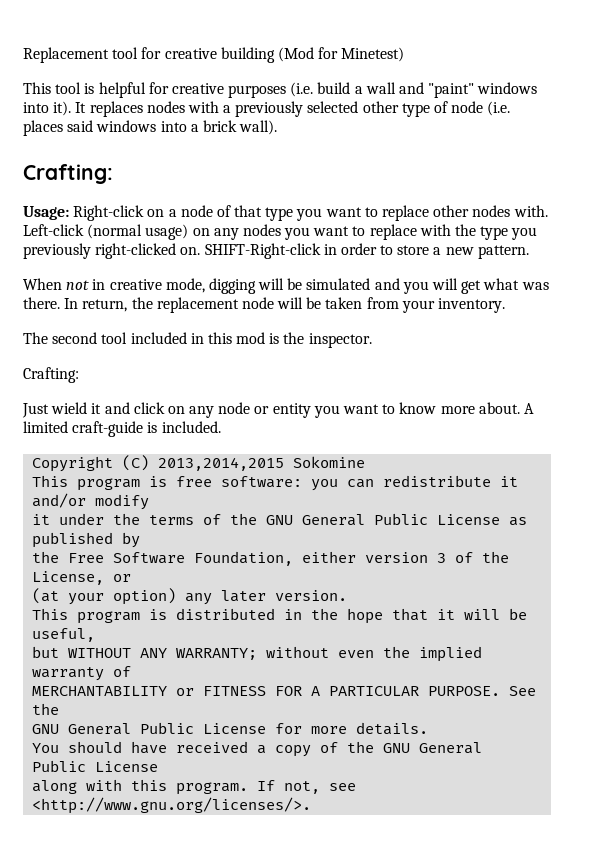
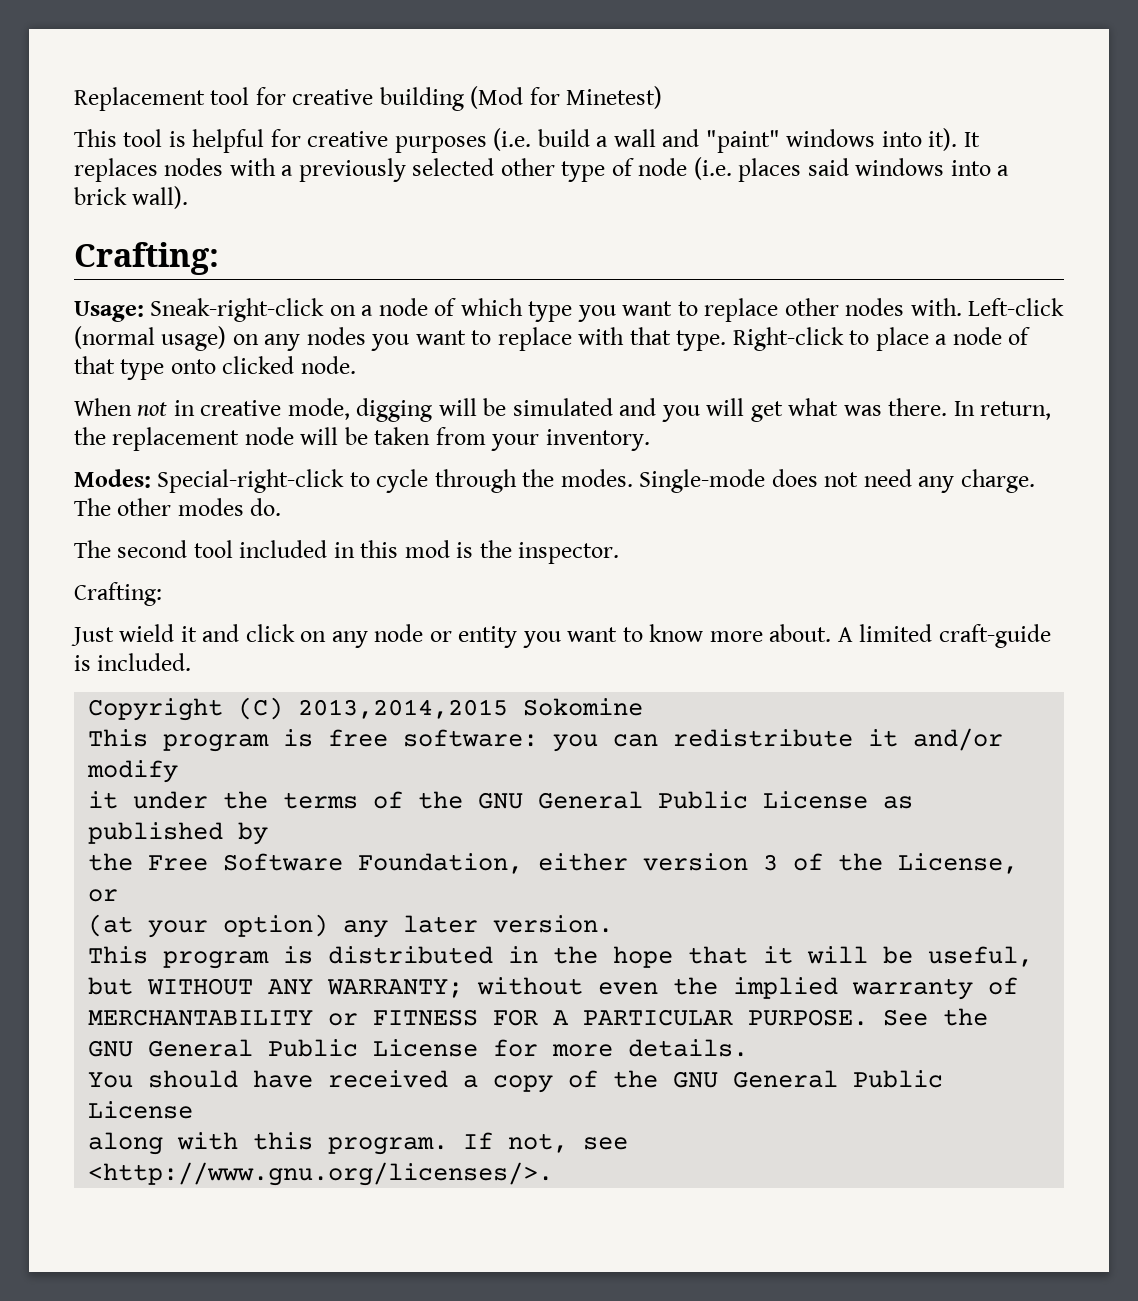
- Usage: Right-click on a node of that type you want to replace other nodes with.
+ Usage: Sneak-right-click on a node of which type you want to replace other nodes with.
- Left-click (normal usage) on any nodes you want to replace with the type you previously right-clicked on. SHIFT-Right-click in order to store a new pattern.
+ Left-click (normal usage) on any nodes you want to replace with that type. Right-click to place a node of that type onto clicked node.
+ Modes: Special-right-click to cycle through the modes. Single-mode does not need any charge. The other modes do.

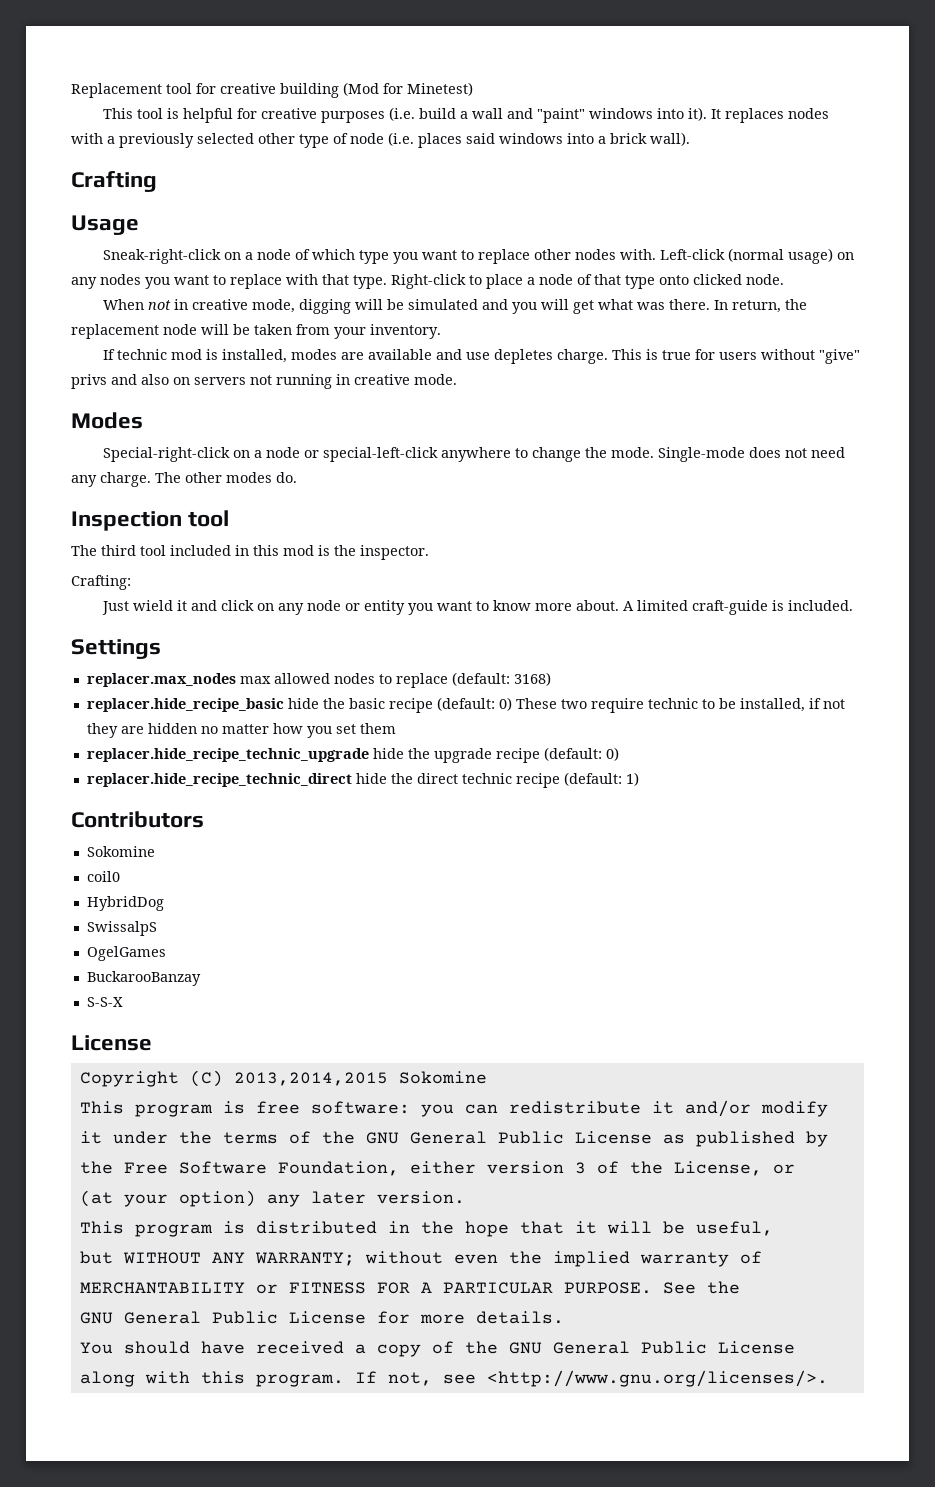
  It replaces nodes with a previously selected other type of node (i.e. places said windows into a brick wall).
- Crafting:
- Usage: Sneak-right-click on a node of which type you want to replace other nodes with.
+ Crafting
+ Usage
+ Sneak-right-click on a node of which type you want to replace other nodes with.
- Modes: Special-right-click to cycle through the modes.
+ If technic mod is installed, modes are available and use depletes charge. This is true for users without "give" privs and also on servers not running in creative mode.
+ Modes
+ Special-right-click on a node or special-left-click anywhere to change the mode.
- The second tool included in this mod is the inspector.
+ Inspection tool
+ The third tool included in this mod is the inspector.
+ Settings
+ replacer.max_nodes max allowed nodes to replace (default: 3168)
+ replacer.hide_recipe_basic hide the basic recipe (default: 0) These two require technic to be installed, if not they are hidden no matter how you set them
+ replacer.hide_recipe_technic_upgrade hide the upgrade recipe (default: 0)
+ replacer.hide_recipe_technic_direct hide the direct technic recipe (default: 1)
+ Contributors
+ Sokomine
+ coil0
+ HybridDog
+ SwissalpS
+ OgelGames
+ BuckarooBanzay
+ S-S-X
+ License

